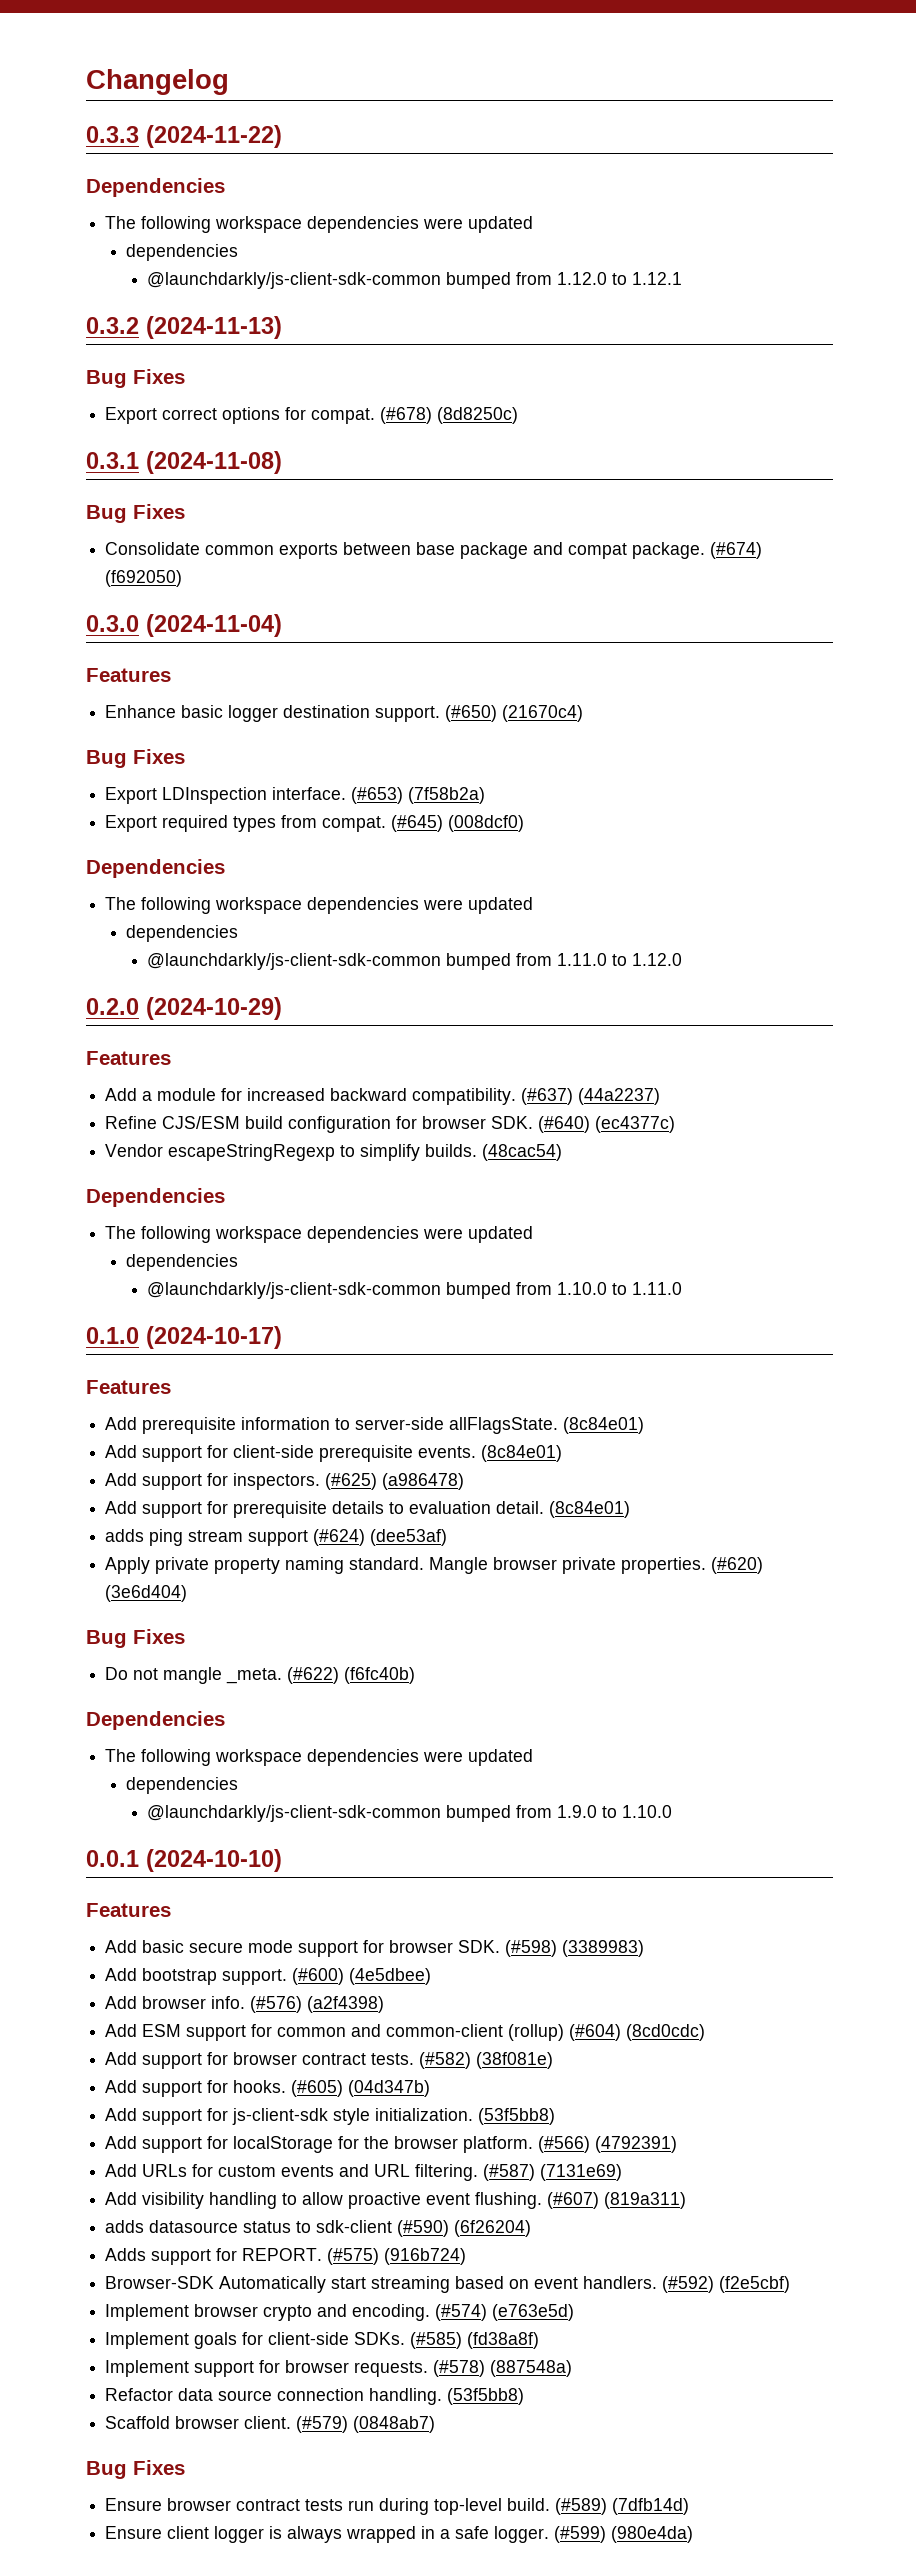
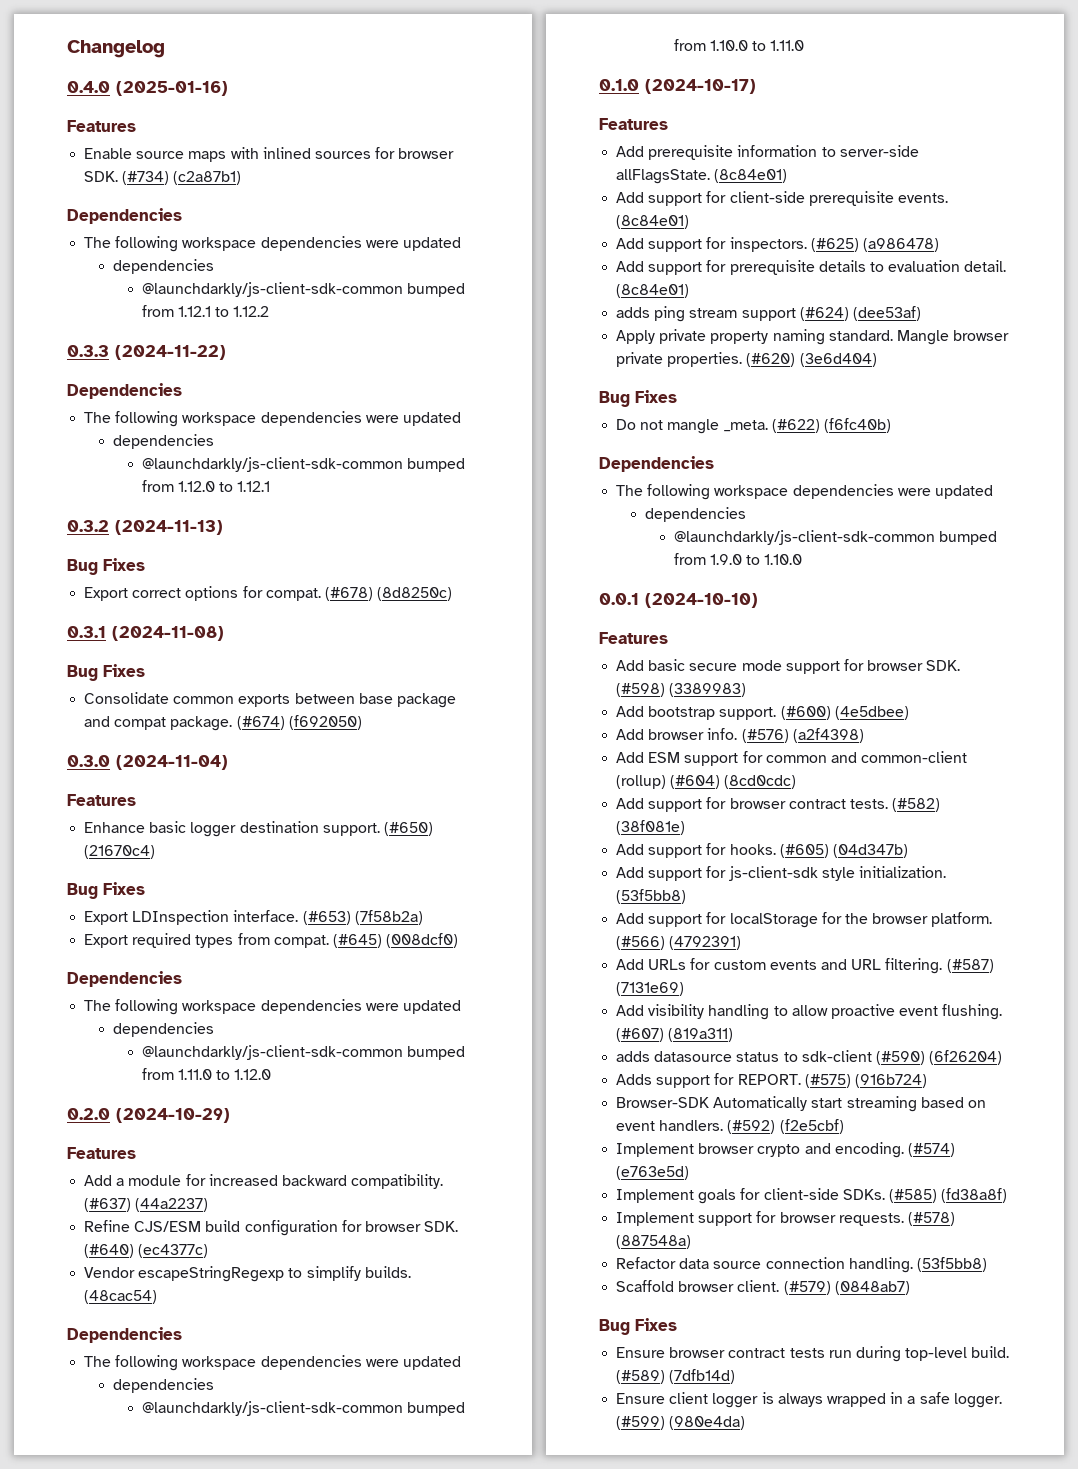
+ 0.4.0 (2025-01-16)
+ Features
+ Enable source maps with inlined sources for browser SDK. (#734) (c2a87b1)
+ Dependencies
+ The following workspace dependencies were updated
+ dependencies
+ @launchdarkly/js-client-sdk-common bumped from 1.12.1 to 1.12.2

